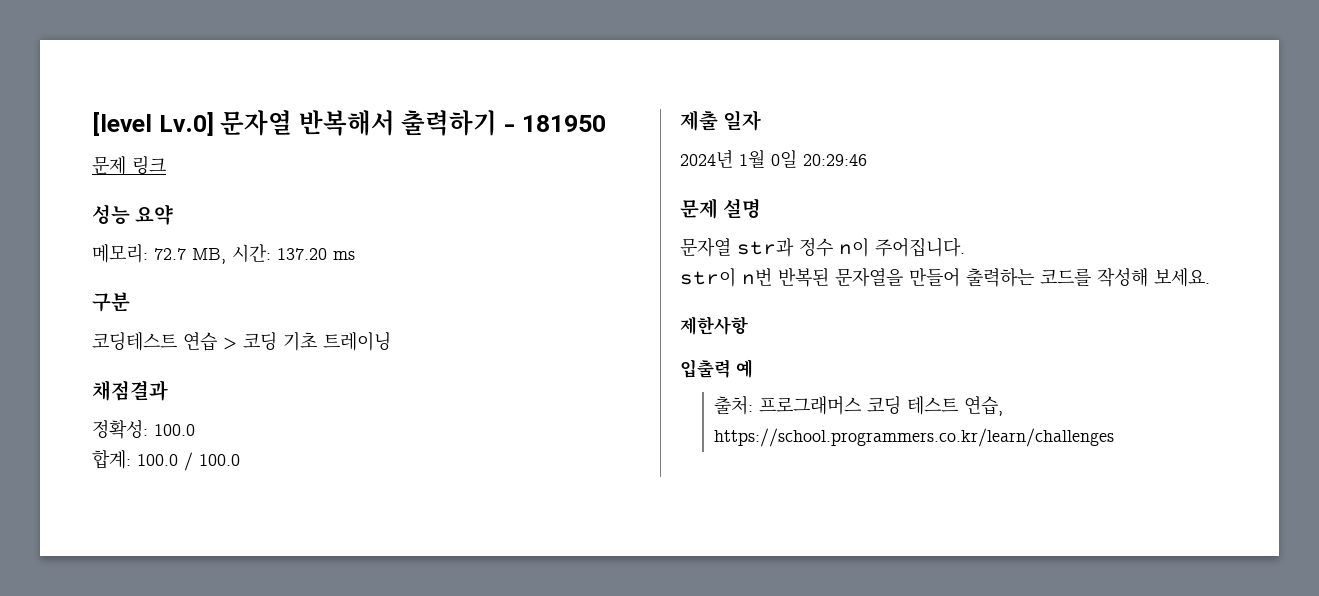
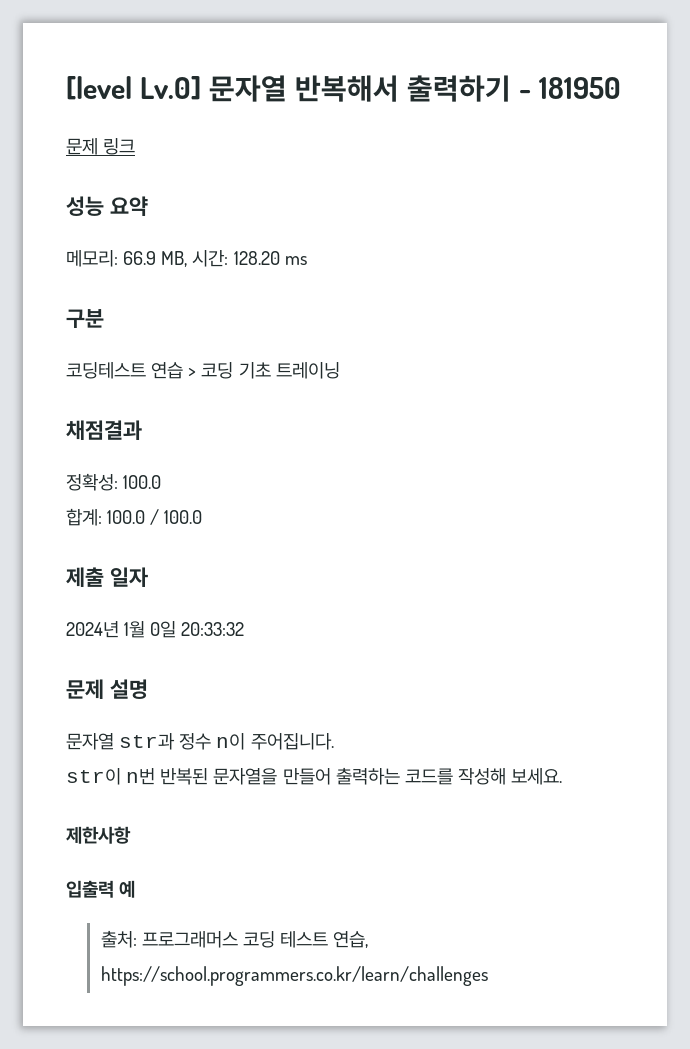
- 메모리: 72.7 MB, 시간: 137.20 ms
+ 메모리: 66.9 MB, 시간: 128.20 ms
- 2024년 1월 0일 20:29:46
+ 2024년 1월 0일 20:33:32

